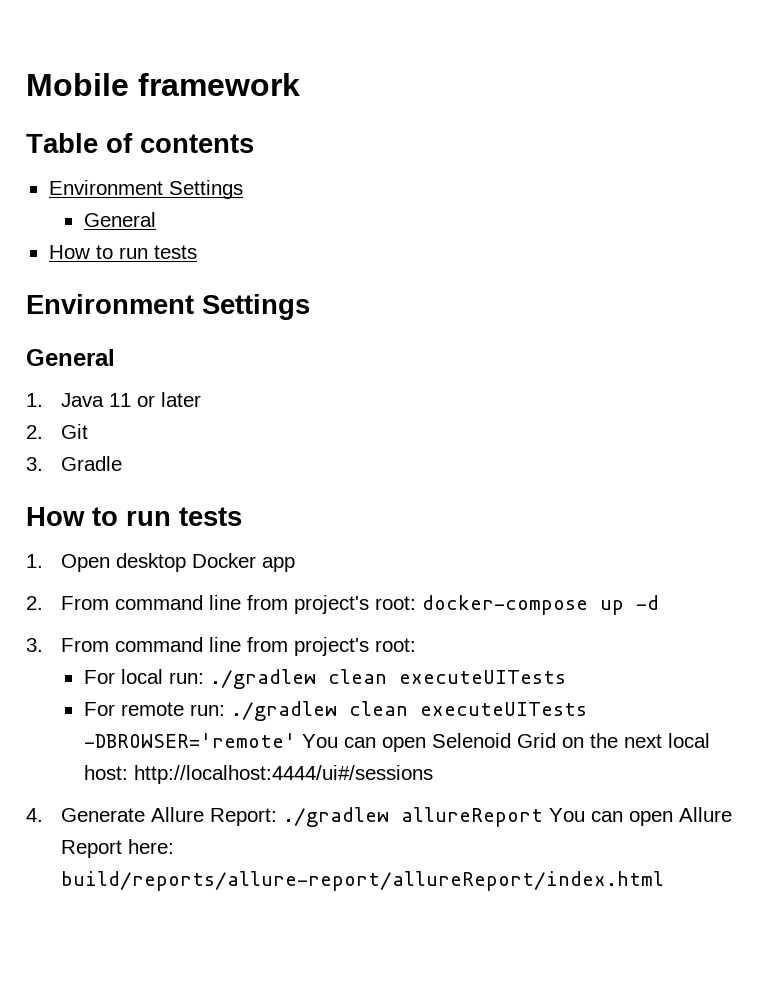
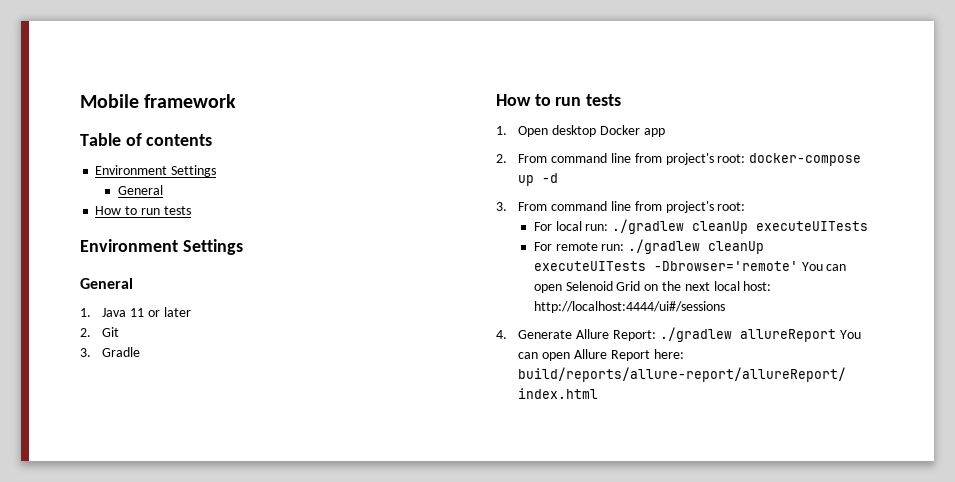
- For local run: ./gradlew clean executeUITests
+ For local run: ./gradlew cleanUp executeUITests
- For remote run: ./gradlew clean executeUITests -DBROWSER='remote' You can open Selenoid Grid on the next local host: http://localhost:4444/ui#/sessions
+ For remote run: ./gradlew cleanUp executeUITests -Dbrowser='remote' You can open Selenoid Grid on the next local host: http://localhost:4444/ui#/sessions

